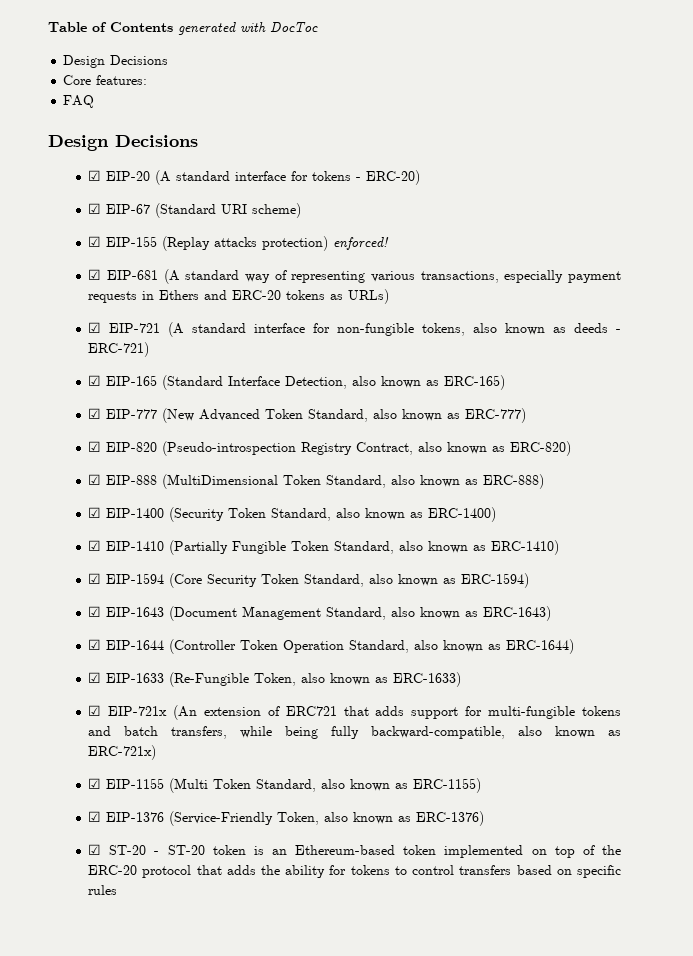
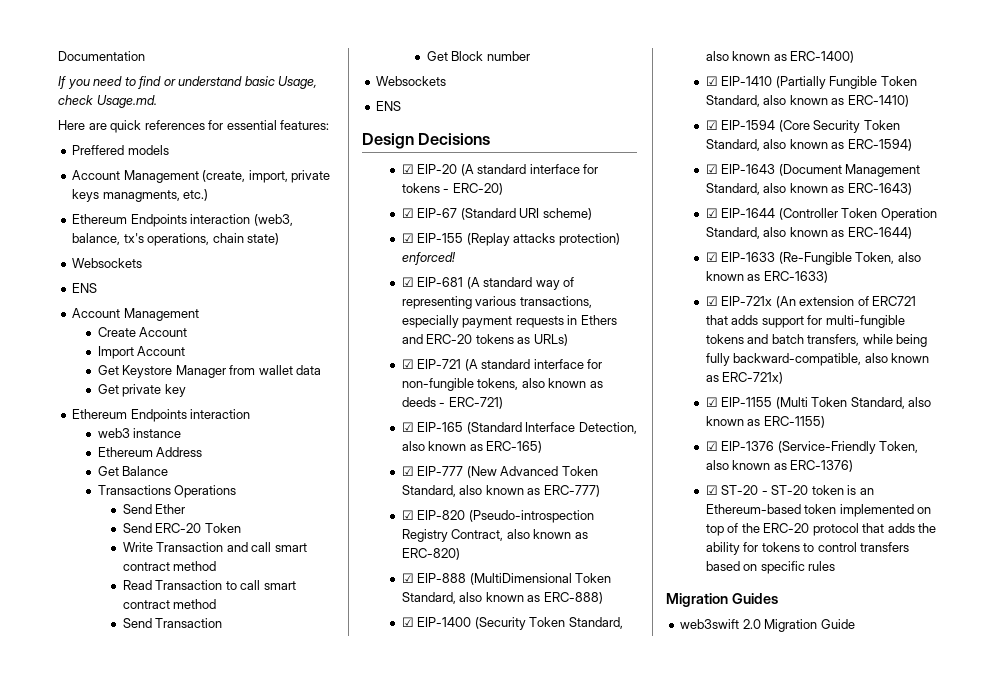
- Table of Contents generated with DocToc
- Design Decisions
- Core features:
- FAQ
+ Documentation
+ If you need to find or understand basic Usage, check Usage.md.
+ Here are quick references for essential features:
+ Preffered models
+ Account Management (create, import, private keys managments, etc.)
+ Ethereum Endpoints interaction (web3, balance, tx's operations, chain state)
+ Websockets
+ ENS
+ Account Management
+ Create Account
+ Import Account
+ Get Keystore Manager from wallet data
+ Get private key
+ Ethereum Endpoints interaction
+ web3 instance
+ Ethereum Address
+ Get Balance
+ Transactions Operations
+ Send Ether
+ Send ERC-20 Token
+ Write Transaction and call smart contract method
+ Read Transaction to call smart contract method
+ Send Transaction
+ Get Block number
+ Websockets
+ ENS
+ Migration Guides
+ web3swift 2.0 Migration Guide

